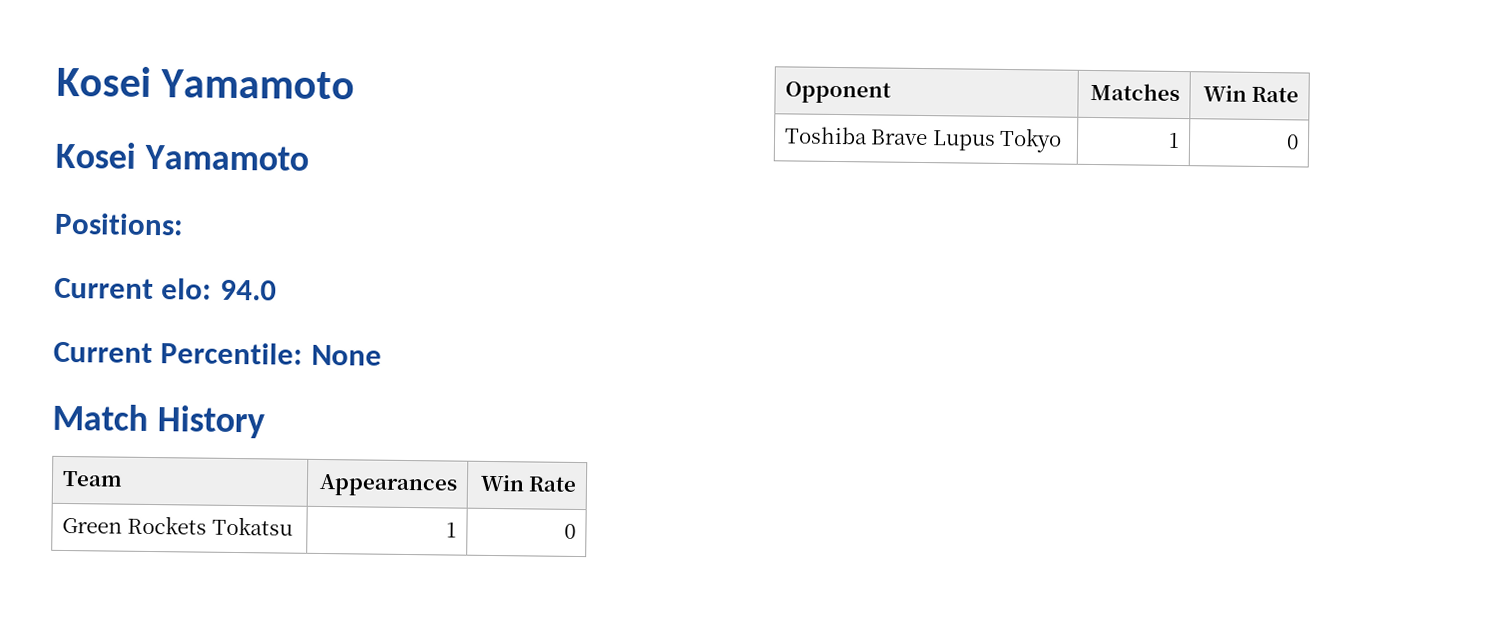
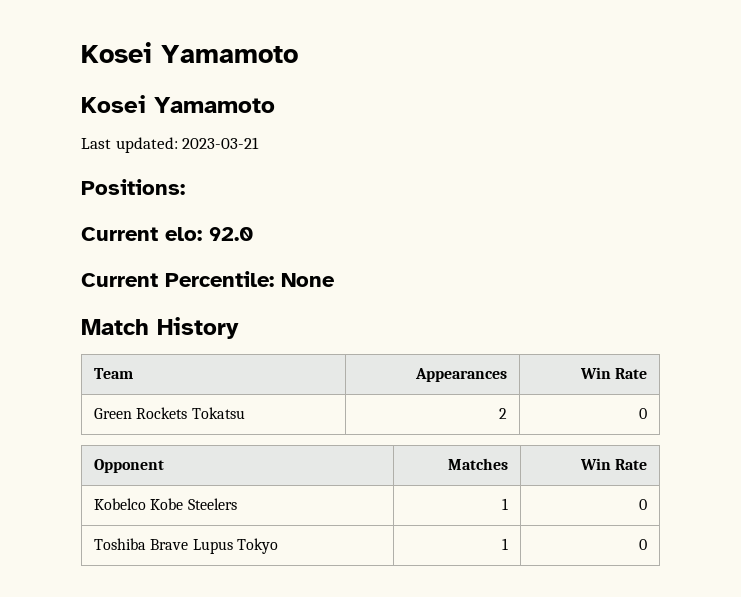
+ Last updated: 2023-03-21
- Current elo: 94.0
+ Current elo: 92.0
- Green Rockets Tokatsu | 1 | 0
+ Green Rockets Tokatsu | 2 | 0
+ Kobelco Kobe Steelers | 1 | 0

